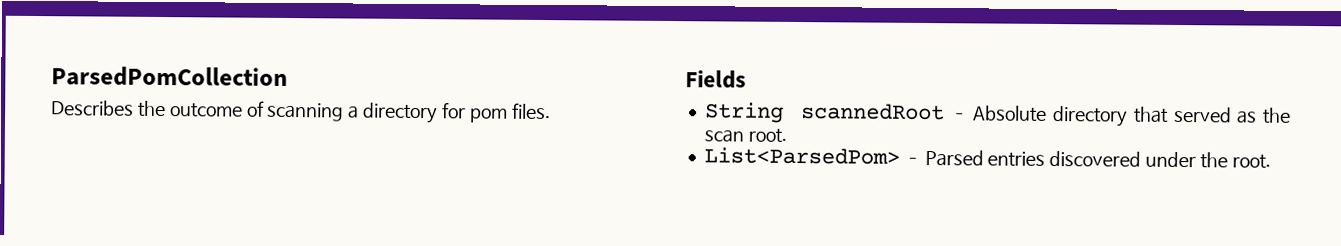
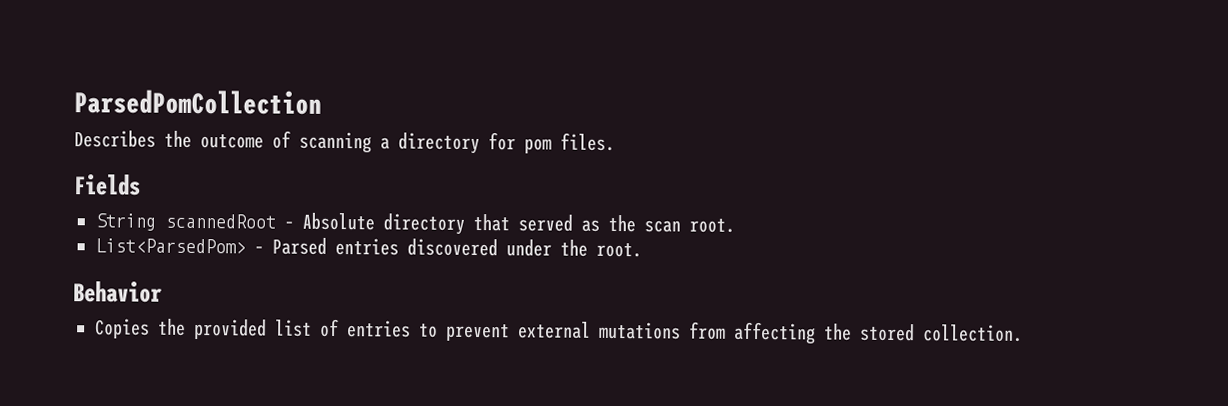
+ Behavior
+ Copies the provided list of entries to prevent external mutations from affecting the stored collection.

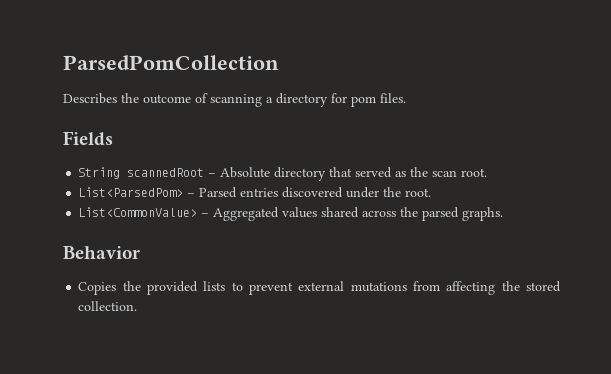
+ List<CommonValue> – Aggregated values shared across the parsed graphs.
- Copies the provided list of entries to prevent external mutations from affecting the stored collection.
+ Copies the provided lists to prevent external mutations from affecting the stored collection.

